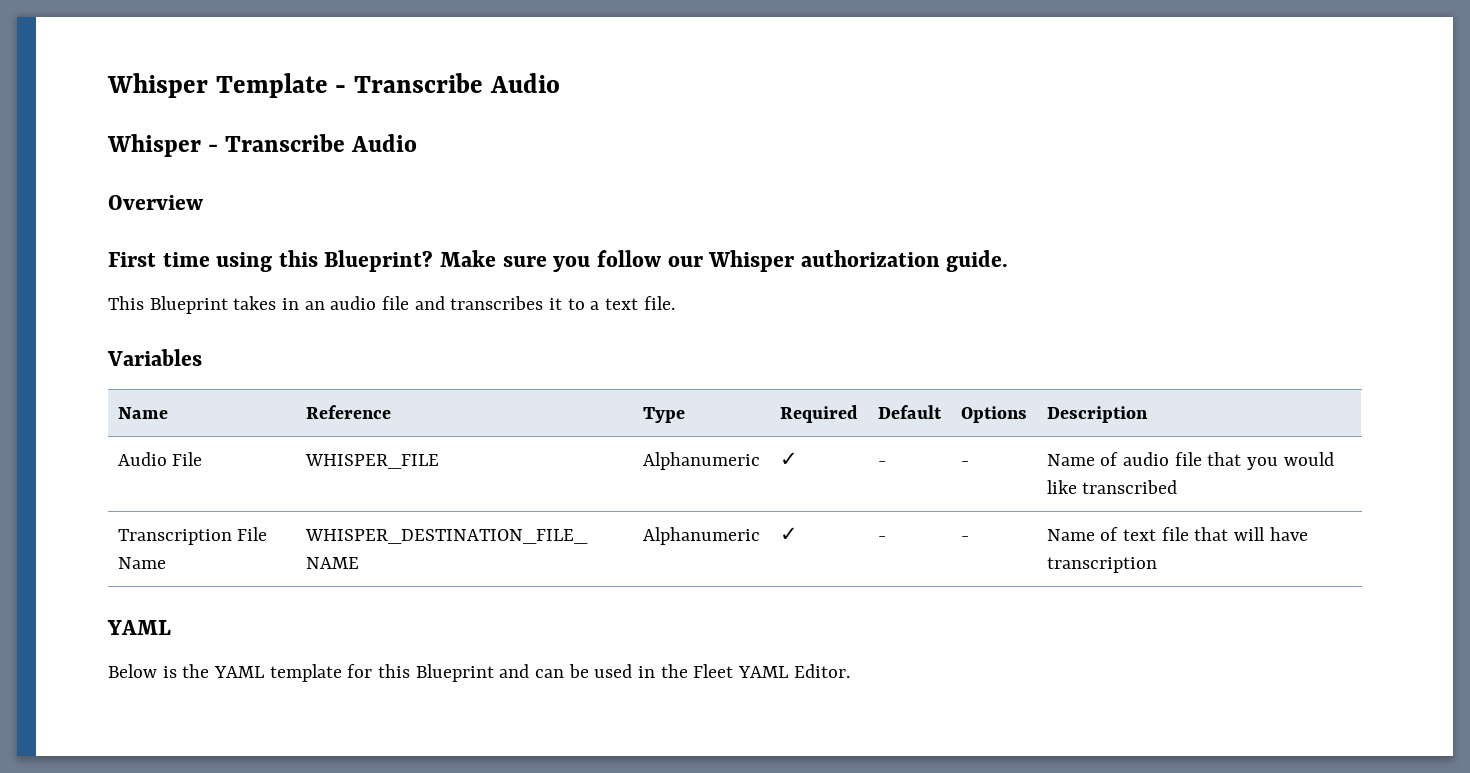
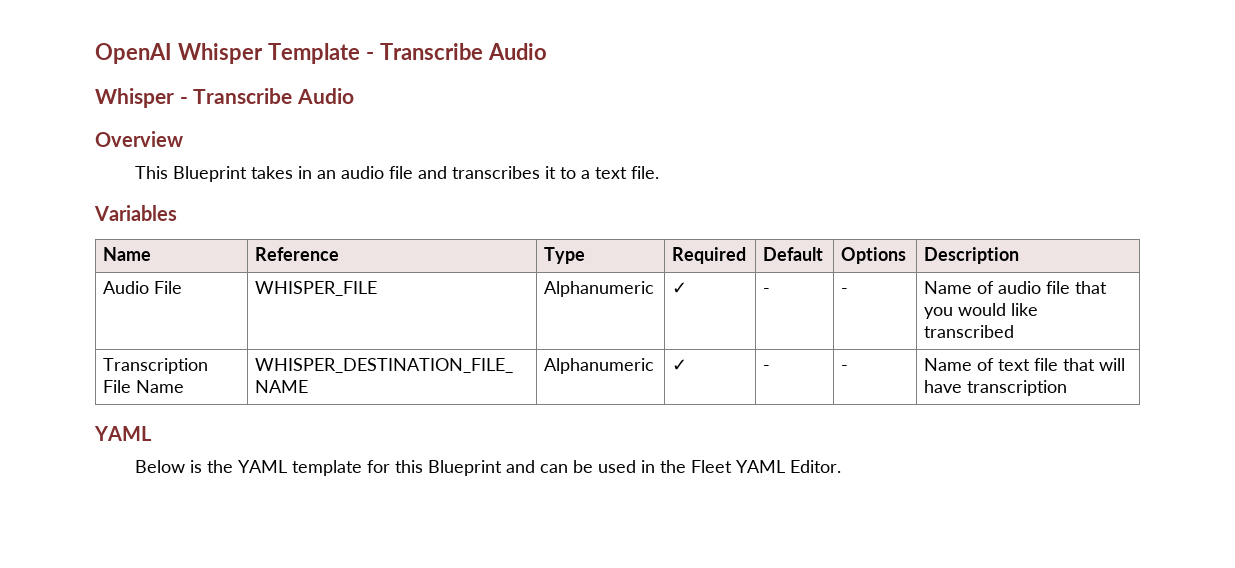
- Whisper Template - Transcribe Audio
+ OpenAI Whisper Template - Transcribe Audio
- First time using this Blueprint? Make sure you follow our Whisper authorization guide.

